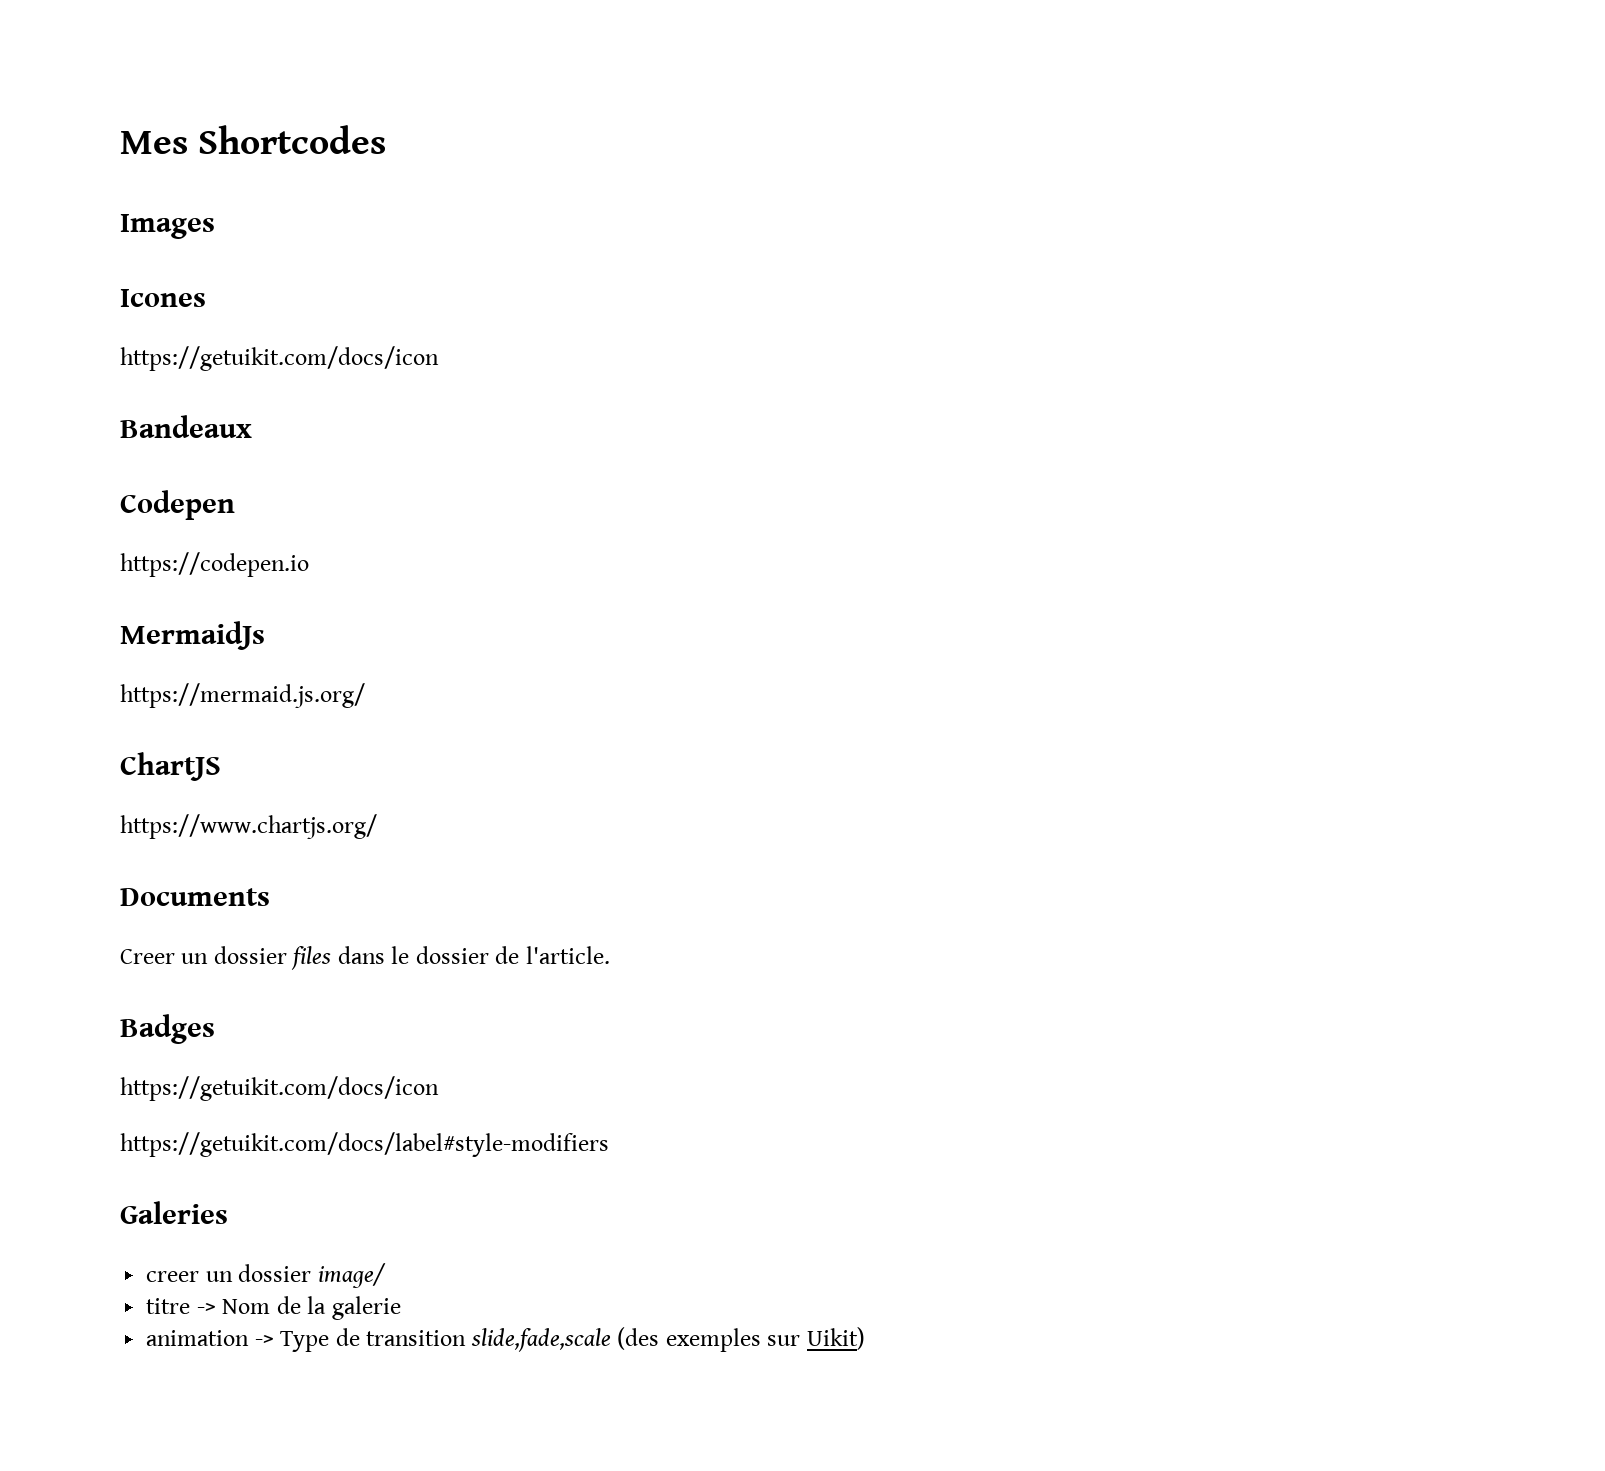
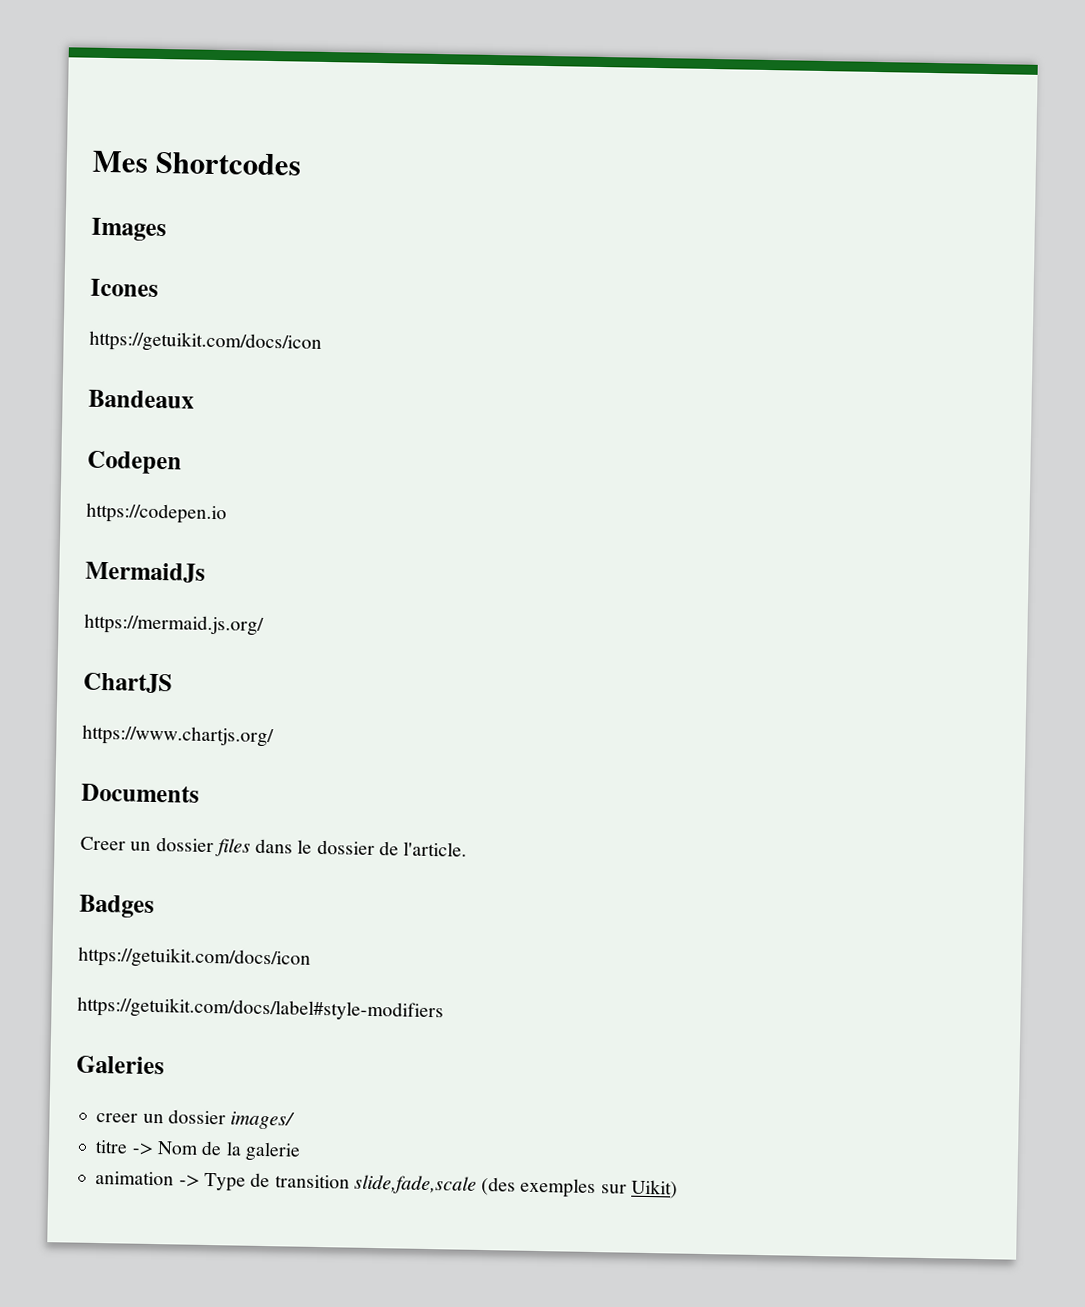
- creer un dossier image/
+ creer un dossier images/

